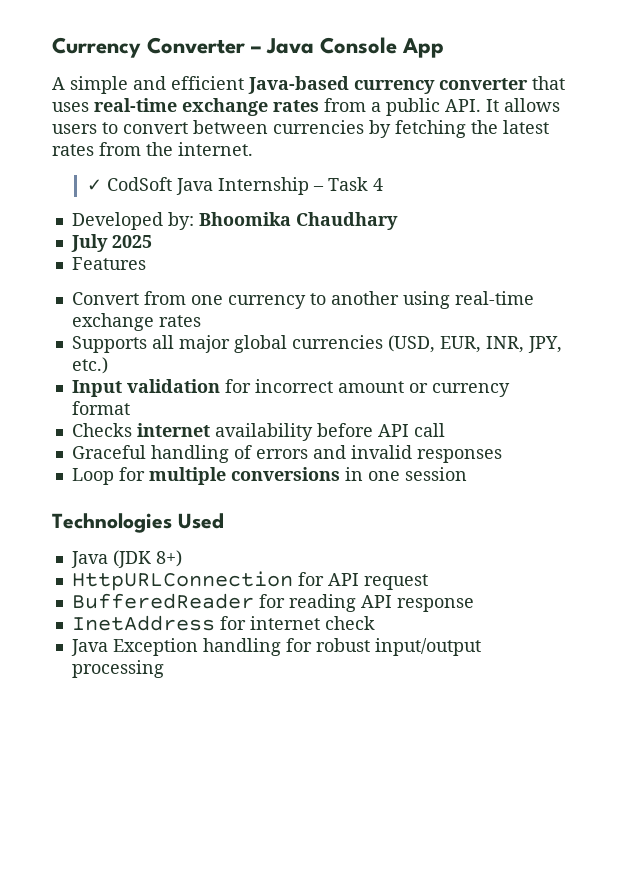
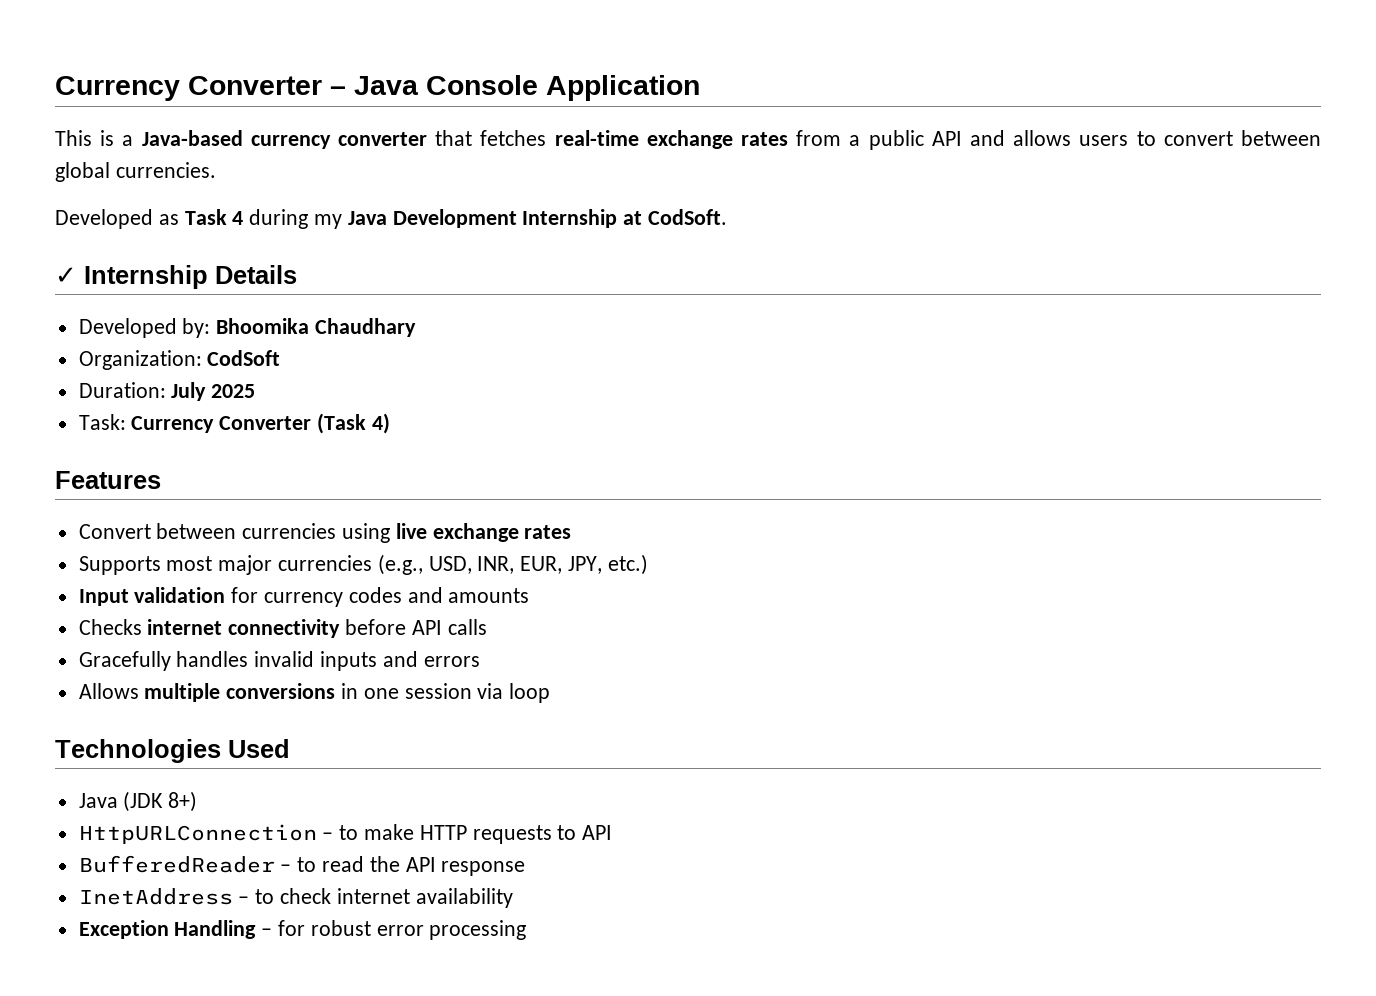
- Currency Converter – Java Console App
- A simple and efficient Java-based currency converter that uses real-time exchange rates from a public API. It allows users to convert between currencies by fetching the latest rates from the internet.
- ✓ CodSoft Java Internship – Task 4
+ Currency Converter – Java Console Application
+ This is a Java-based currency converter that fetches real-time exchange rates from a public API and allows users to convert between global currencies.
+ Developed as Task 4 during my Java Development Internship at CodSoft.
+ ✓ Internship Details
- July 2025
+ Organization: CodSoft
+ Duration: July 2025
+ Task: Currency Converter (Task 4)
  Features
- Convert from one currency to another using real-time exchange rates
- Supports all major global currencies (USD, EUR, INR, JPY, etc.)
+ Convert between currencies using live exchange rates
+ Supports most major currencies (e.g., USD, INR, EUR, JPY, etc.)
- Input validation for incorrect amount or currency format
+ Input validation for currency codes and amounts
- Checks internet availability before API call
- Graceful handling of errors and invalid responses
- Loop for multiple conversions in one session
+ Checks internet connectivity before API calls
+ Gracefully handles invalid inputs and errors
+ Allows multiple conversions in one session via loop
- HttpURLConnection for API request
+ HttpURLConnection – to make HTTP requests to API
- BufferedReader for reading API response
+ BufferedReader – to read the API response
- InetAddress for internet check
- Java Exception handling for robust input/output processing
+ InetAddress – to check internet availability
+ Exception Handling – for robust error processing

